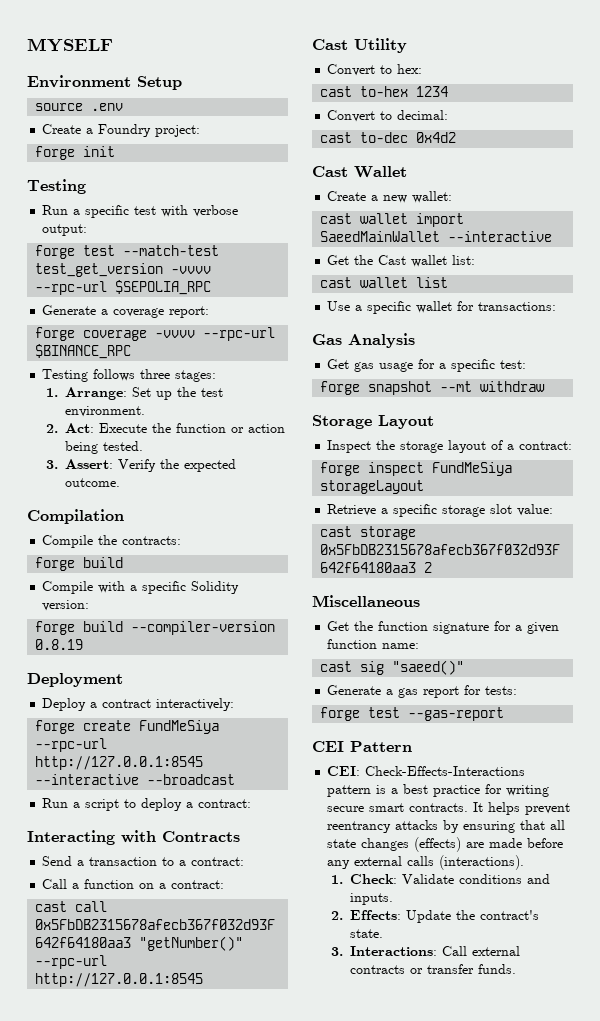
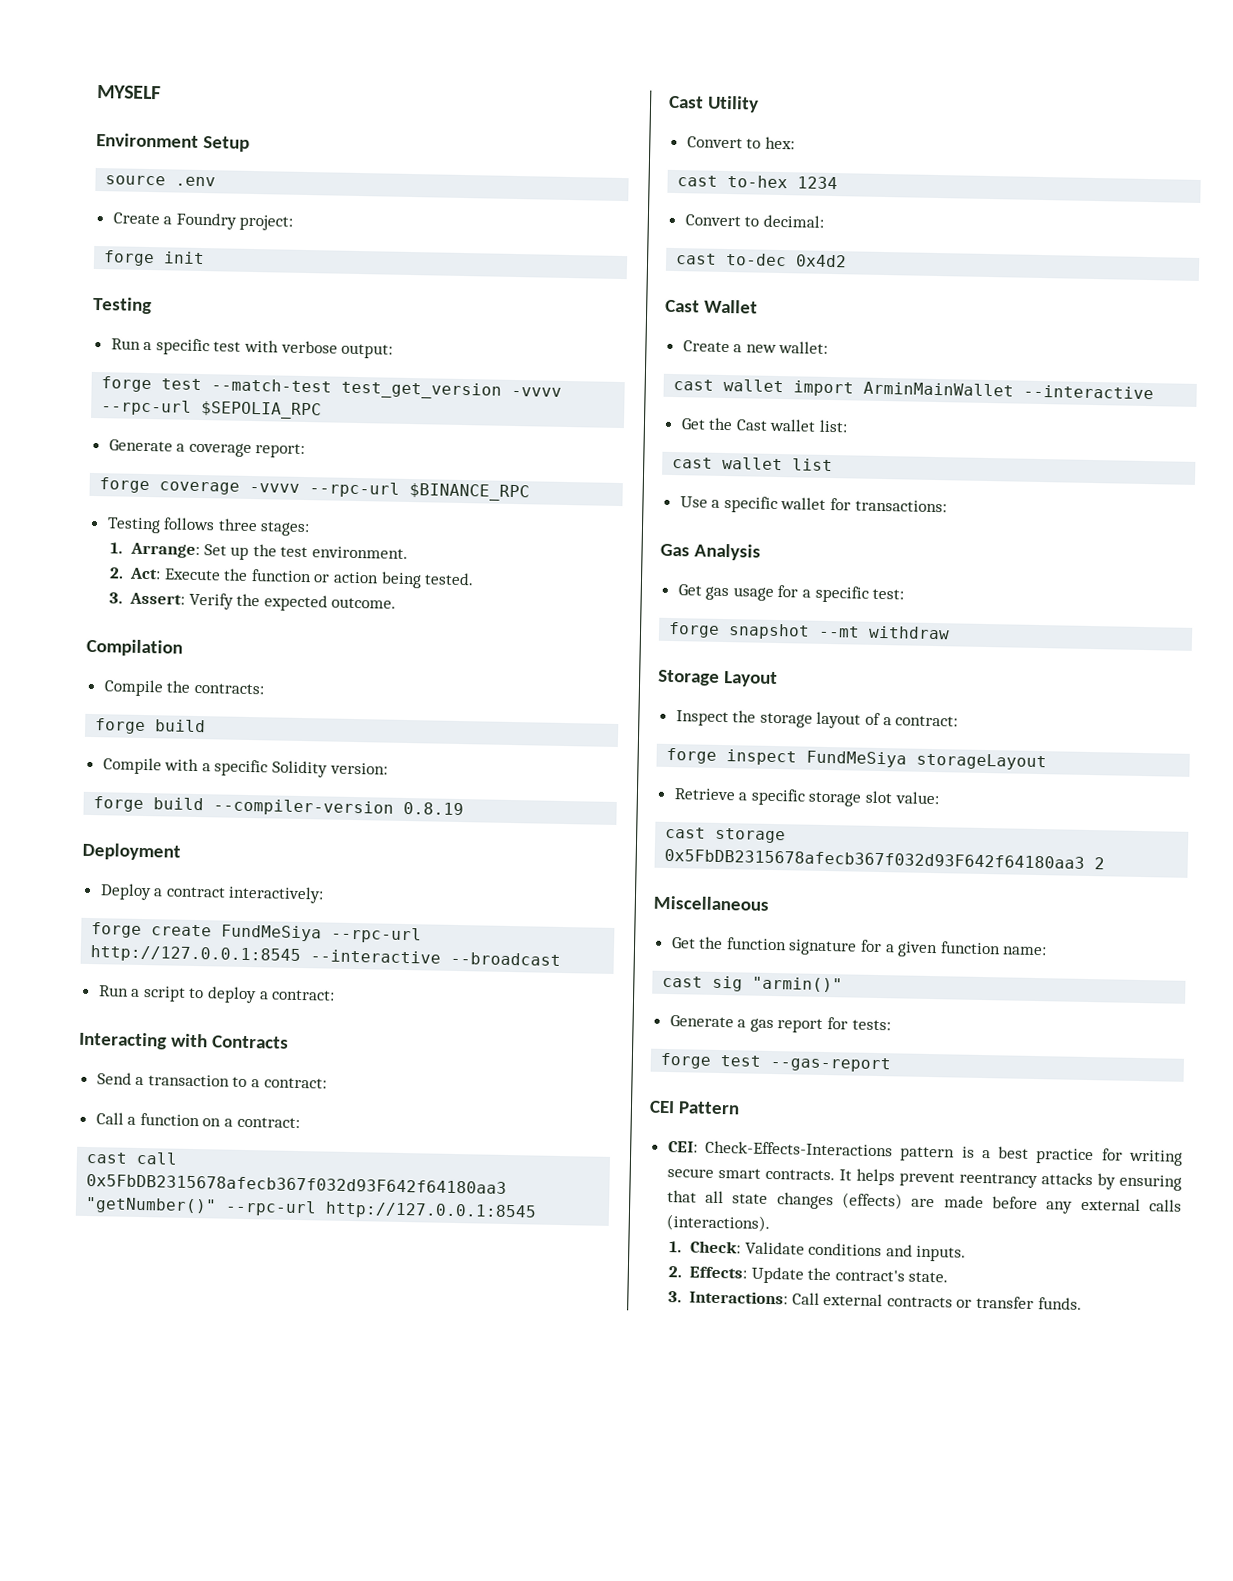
- cast wallet import SaeedMainWallet --interactive
+ cast wallet import ArminMainWallet --interactive
- cast sig "saeed()"
+ cast sig "armin()"

